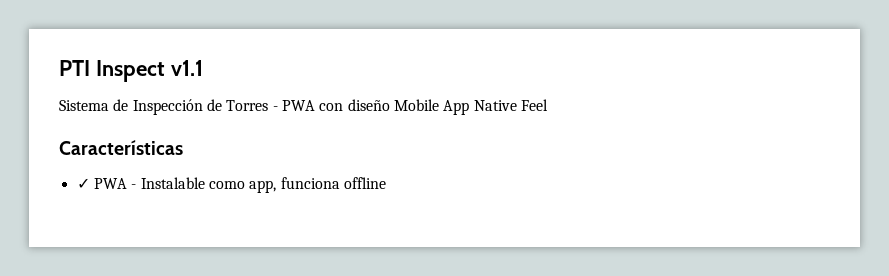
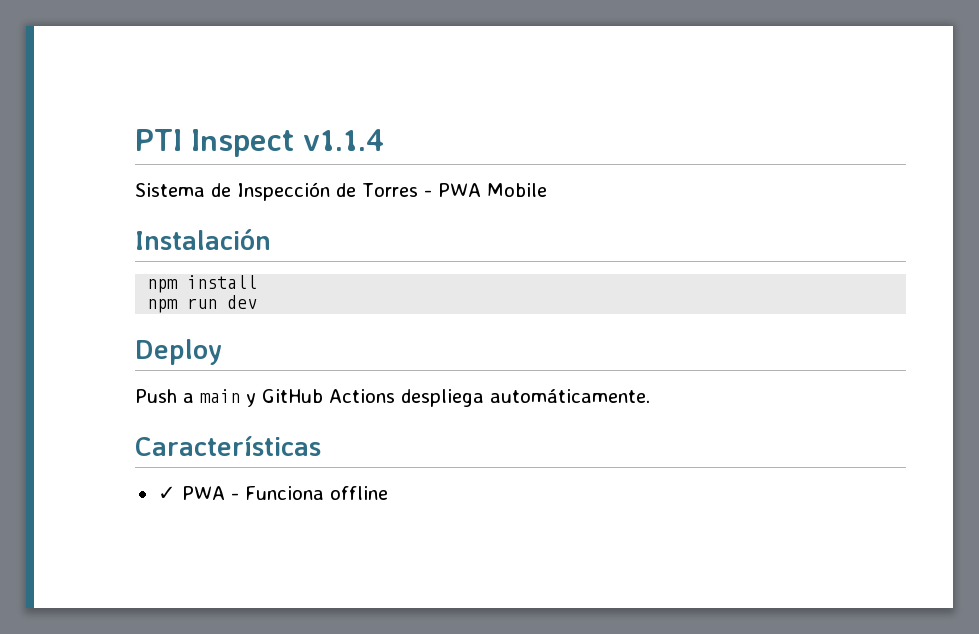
- PTI Inspect v1.1
+ PTI Inspect v1.1.4
- Sistema de Inspección de Torres - PWA con diseño Mobile App Native Feel
+ Sistema de Inspección de Torres - PWA Mobile
+ Instalación
+ npm install
+ npm run dev
+ Deploy
+ Push a main y GitHub Actions despliega automáticamente.
- ✓ PWA - Instalable como app, funciona offline
+ ✓ PWA - Funciona offline

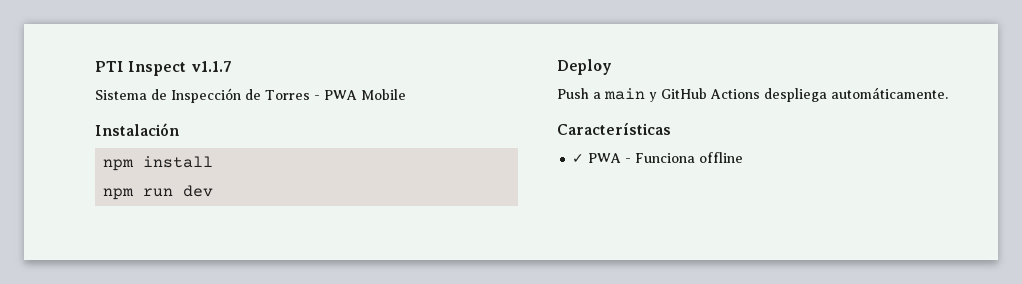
- PTI Inspect v1.1.4
+ PTI Inspect v1.1.7

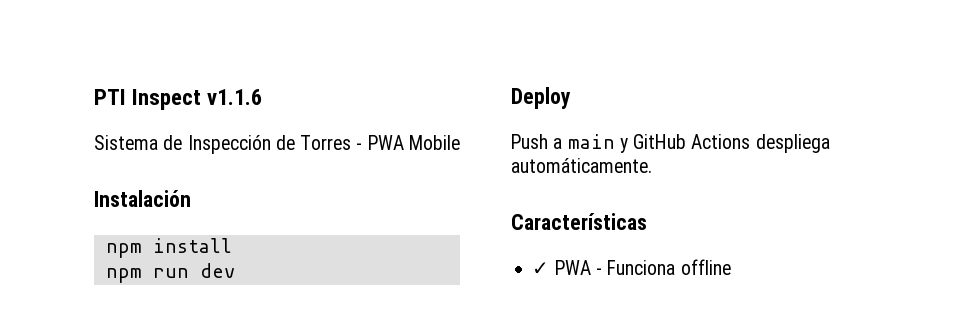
- PTI Inspect v1.1.7
+ PTI Inspect v1.1.6

